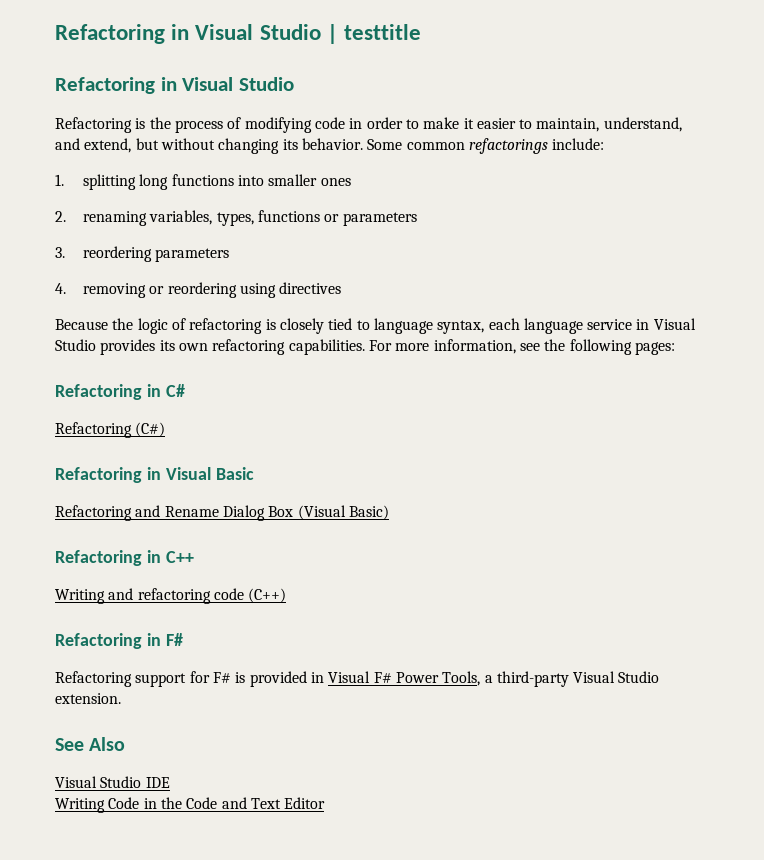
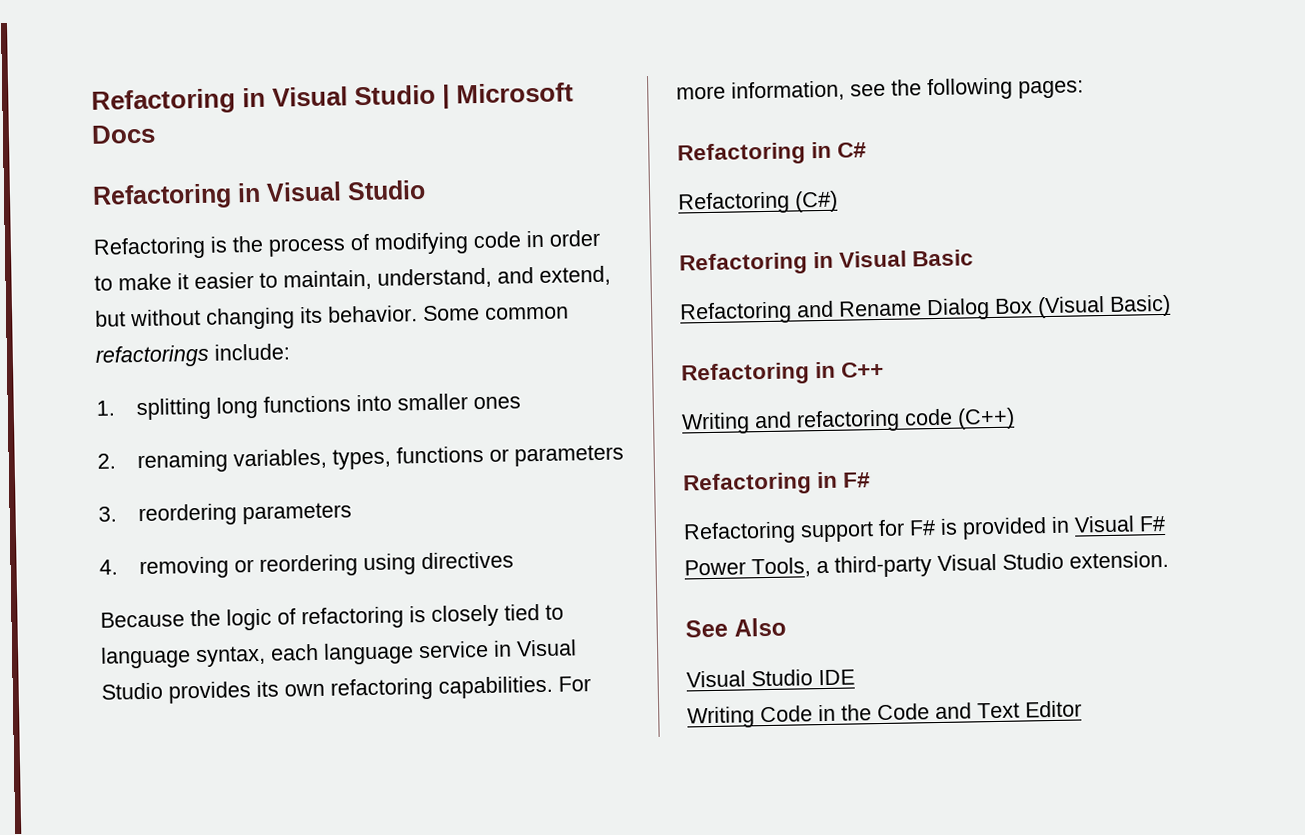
- Refactoring in Visual Studio | testtitle
+ Refactoring in Visual Studio | Microsoft Docs

